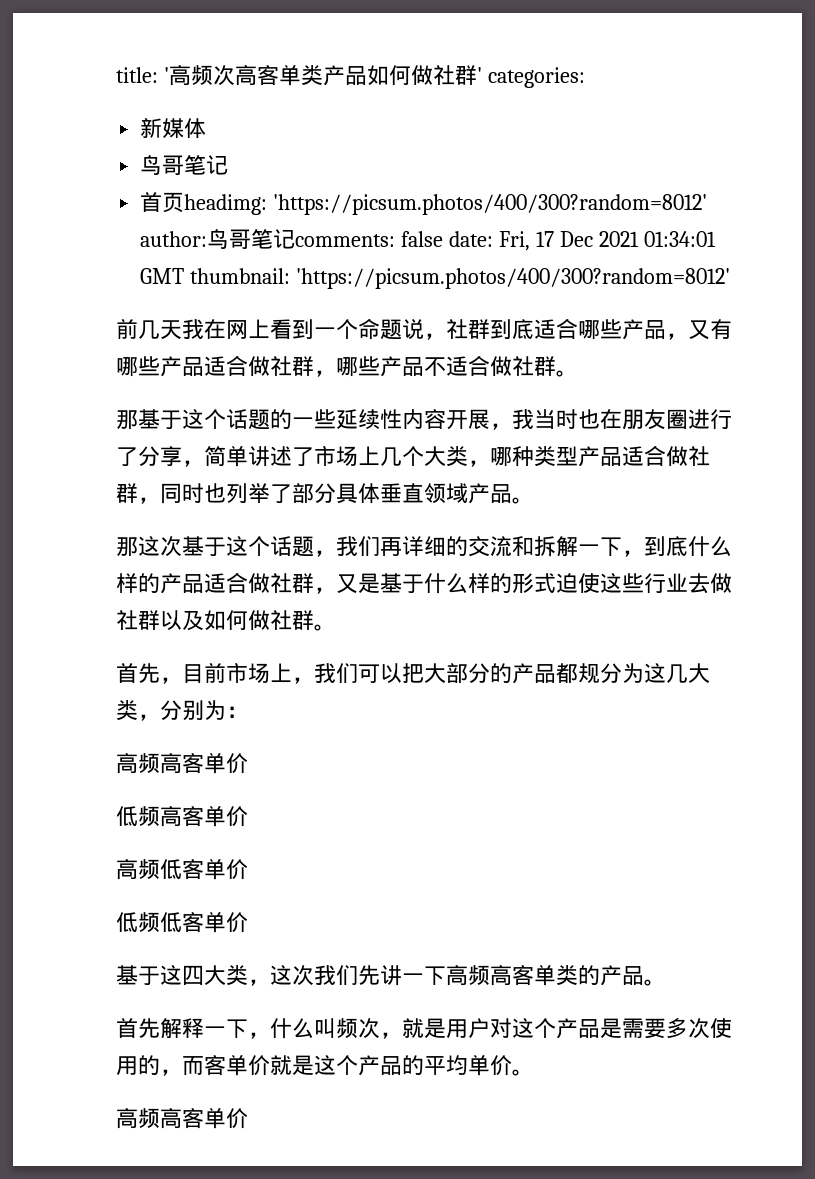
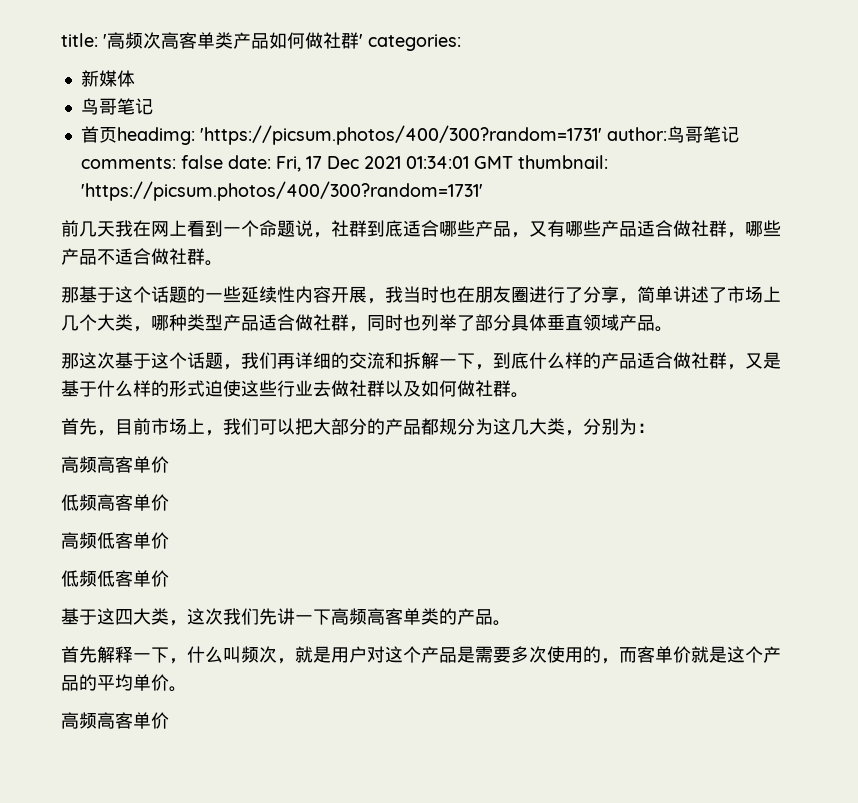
- 首页headimg: 'https://picsum.photos/400/300?random=8012' author:鸟哥笔记comments: false date: Fri, 17 Dec 2021 01:34:01 GMT thumbnail: 'https://picsum.photos/400/300?random=8012'
+ 首页headimg: 'https://picsum.photos/400/300?random=1731' author:鸟哥笔记comments: false date: Fri, 17 Dec 2021 01:34:01 GMT thumbnail: 'https://picsum.photos/400/300?random=1731'

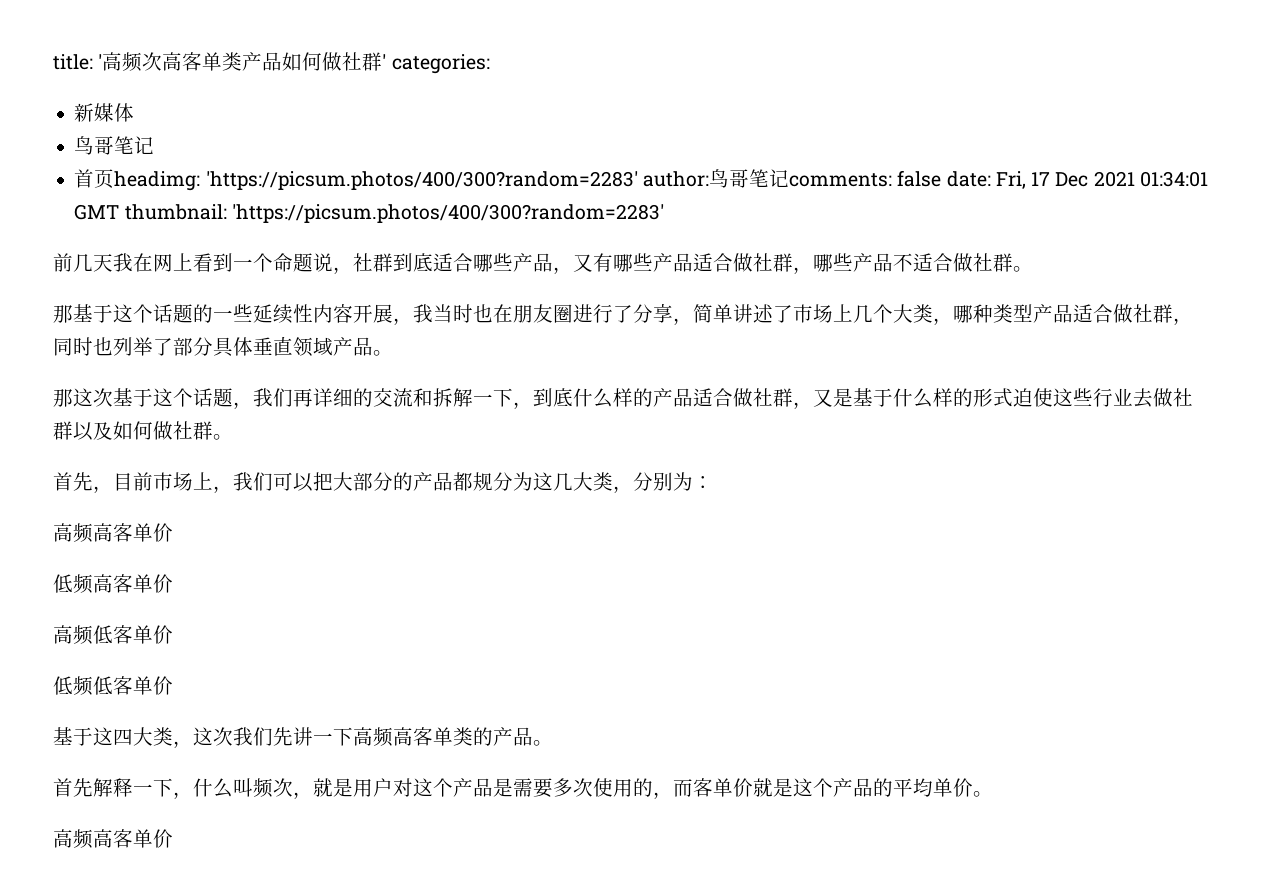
- 首页headimg: 'https://picsum.photos/400/300?random=1731' author:鸟哥笔记comments: false date: Fri, 17 Dec 2021 01:34:01 GMT thumbnail: 'https://picsum.photos/400/300?random=1731'
+ 首页headimg: 'https://picsum.photos/400/300?random=2283' author:鸟哥笔记comments: false date: Fri, 17 Dec 2021 01:34:01 GMT thumbnail: 'https://picsum.photos/400/300?random=2283'

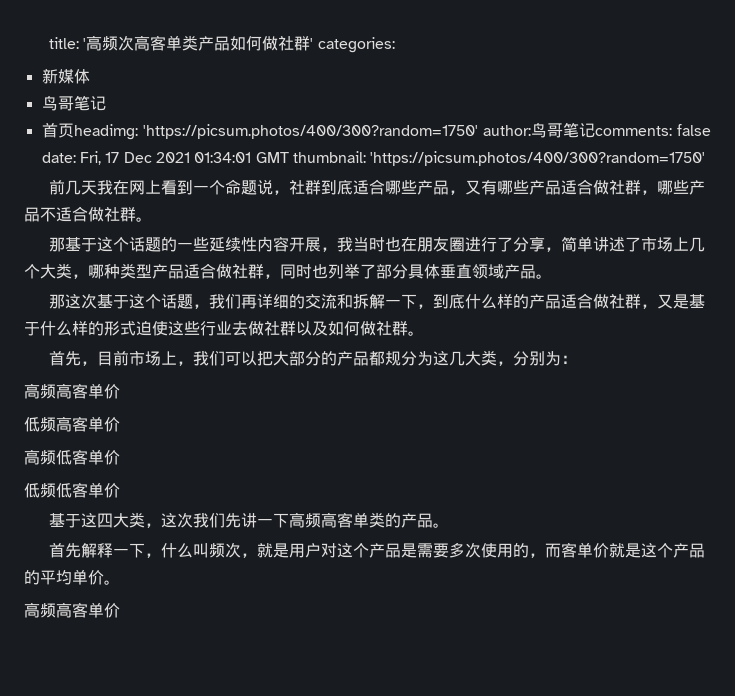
- 首页headimg: 'https://picsum.photos/400/300?random=2283' author:鸟哥笔记comments: false date: Fri, 17 Dec 2021 01:34:01 GMT thumbnail: 'https://picsum.photos/400/300?random=2283'
+ 首页headimg: 'https://picsum.photos/400/300?random=1750' author:鸟哥笔记comments: false date: Fri, 17 Dec 2021 01:34:01 GMT thumbnail: 'https://picsum.photos/400/300?random=1750'

